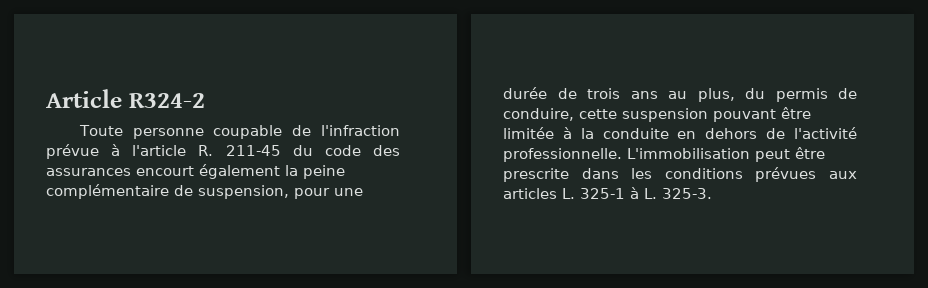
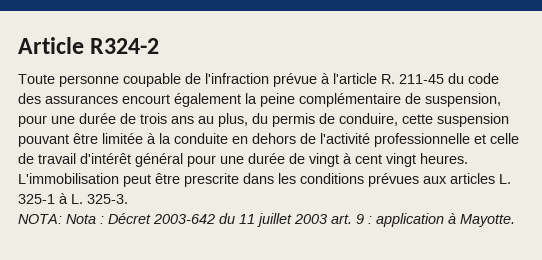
- Toute personne coupable de l'infraction prévue à l'article R. 211-45 du code des assurances encourt également la peine complémentaire de suspension, pour une durée de trois ans au plus, du permis de conduire, cette suspension pouvant être limitée à la conduite en dehors de l'activité professionnelle.
+ Toute personne coupable de l'infraction prévue à l'article R. 211-45 du code des assurances encourt également la peine complémentaire de suspension, pour une durée de trois ans au plus, du permis de conduire, cette suspension pouvant être limitée à la conduite en dehors de l'activité professionnelle et celle de travail d'intérêt général pour une durée de vingt à cent vingt heures.
+ NOTA: Nota : Décret 2003-642 du 11 juillet 2003 art. 9 : application à Mayotte.

